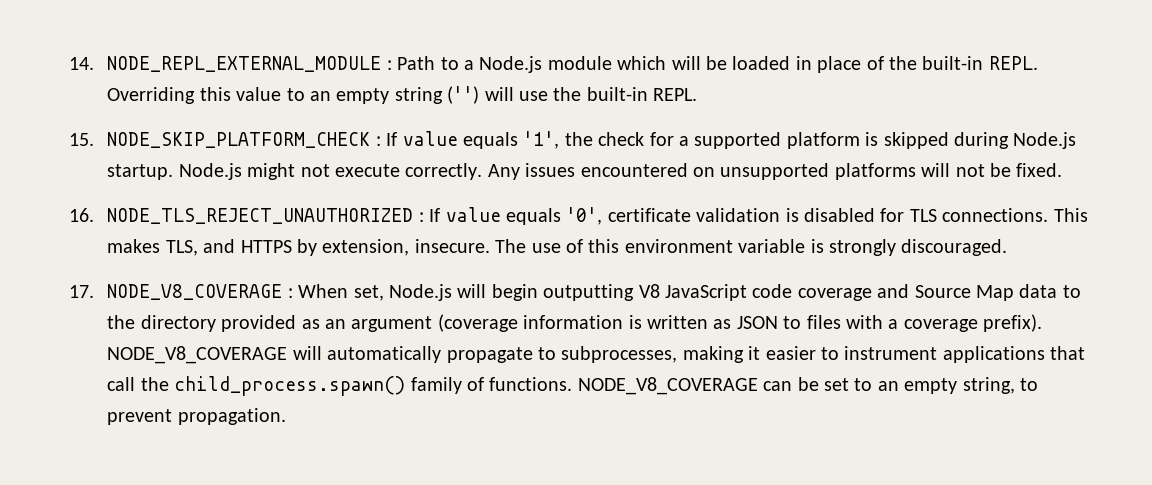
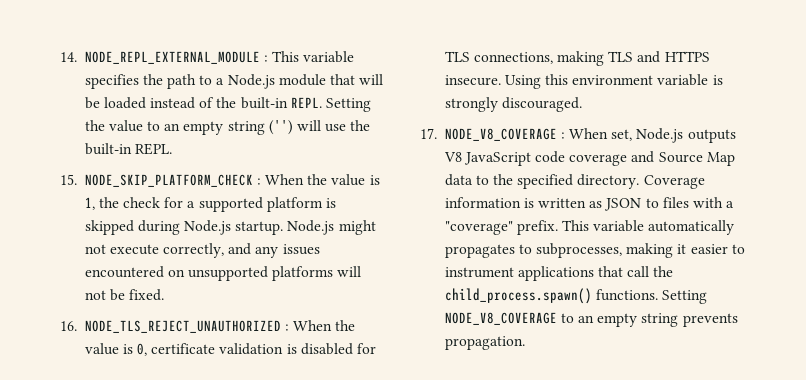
- 14. NODE_REPL_EXTERNAL_MODULE : Path to a Node.js module which will be loaded in place of the built-in REPL.
+ 14. NODE_REPL_EXTERNAL_MODULE : This variable specifies the path to a Node.js module that will be loaded instead of the built-in REPL.
- Overriding this value to an empty string ('') will use the built-in REPL.
+ Setting the value to an empty string ('') will use the built-in REPL.
- 15. NODE_SKIP_PLATFORM_CHECK : If value equals '1', the check for a supported platform is skipped during Node.js startup.
+ 15. NODE_SKIP_PLATFORM_CHECK : When the value is 1, the check for a supported platform is skipped during Node.js startup.
- Node.js might not execute correctly. Any issues encountered on unsupported platforms will not be fixed.
+ Node.js might not execute correctly, and any issues encountered on unsupported platforms will not be fixed.
- 16. NODE_TLS_REJECT_UNAUTHORIZED : If value equals '0', certificate validation is disabled for TLS connections. This makes TLS, and HTTPS by extension, insecure. The use of this environment variable is strongly discouraged.
+ 16. NODE_TLS_REJECT_UNAUTHORIZED : When the value is 0, certificate validation is disabled for TLS connections, making TLS and HTTPS insecure. Using this environment variable is strongly discouraged.
- 17. NODE_V8_COVERAGE : When set, Node.js will begin outputting V8 JavaScript code coverage and Source Map data to the directory provided as an argument (coverage information is written as JSON to files with a coverage prefix). NODE_V8_COVERAGE will automatically propagate to subprocesses, making it easier to instrument applications that call the child_process.spawn() family of functions. NODE_V8_COVERAGE can be set to an empty string, to prevent propagation.
+ 17. NODE_V8_COVERAGE : When set, Node.js outputs V8 JavaScript code coverage and Source Map data to the specified directory. Coverage information is written as JSON to files with a "coverage" prefix. This variable automatically propagates to subprocesses, making it easier to instrument applications that call the child_process.spawn() functions. Setting NODE_V8_COVERAGE to an empty string prevents propagation.

